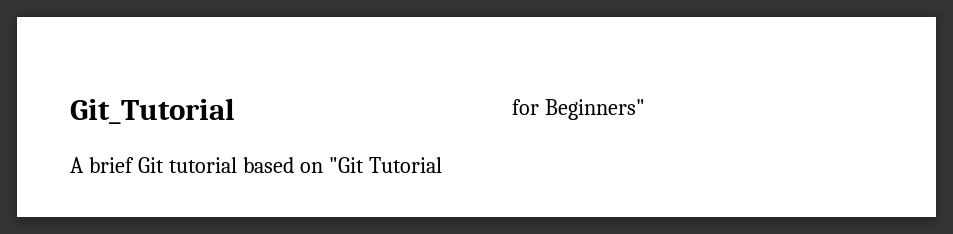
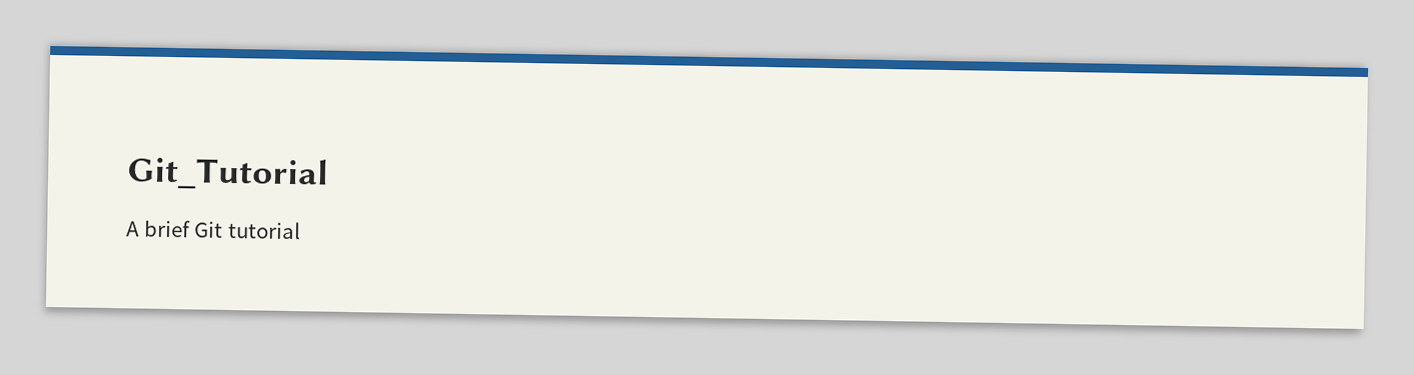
- A brief Git tutorial based on "Git Tutorial for Beginners"
+ A brief Git tutorial

